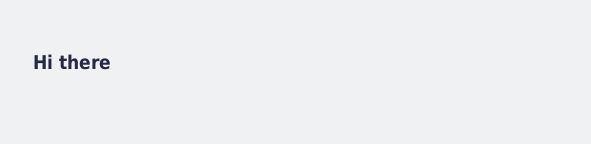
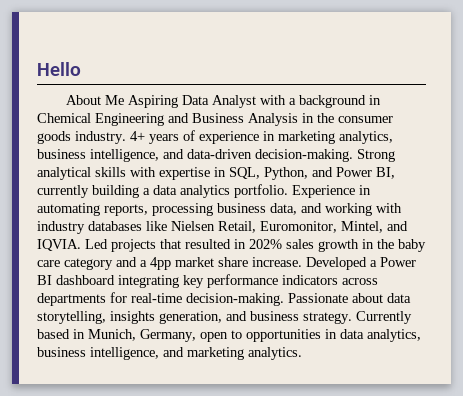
- Hi there
+ Hello
+ About Me Aspiring Data Analyst with a background in Chemical Engineering and Business Analysis in the consumer goods industry. 4+ years of experience in marketing analytics, business intelligence, and data-driven decision-making. Strong analytical skills with expertise in SQL, Python, and Power BI, currently building a data analytics portfolio. Experience in automating reports, processing business data, and working with industry databases like Nielsen Retail, Euromonitor, Mintel, and IQVIA. Led projects that resulted in 202% sales growth in the baby care category and a 4pp market share increase. Developed a Power BI dashboard integrating key performance indicators across departments for real-time decision-making. Passionate about data storytelling, insights generation, and business strategy. Currently based in Munich, Germany, open to opportunities in data analytics, business intelligence, and marketing analytics.

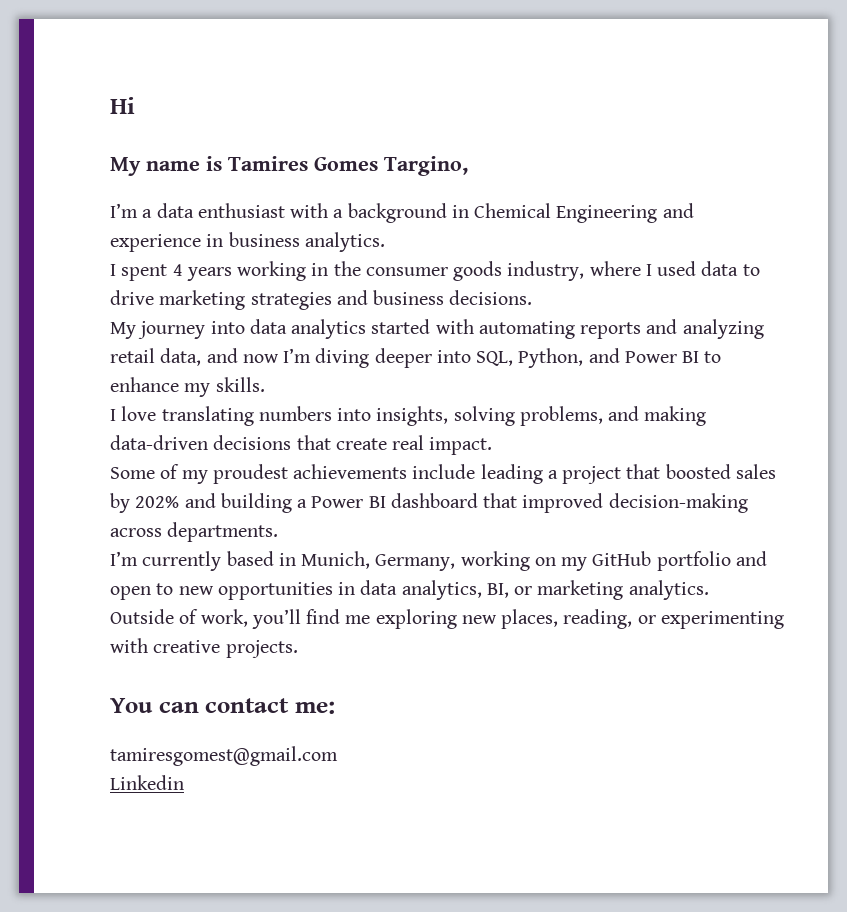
- Hello
- About Me Aspiring Data Analyst with a background in Chemical Engineering and Business Analysis in the consumer goods industry. 4+ years of experience in marketing analytics, business intelligence, and data-driven decision-making. Strong analytical skills with expertise in SQL, Python, and Power BI, currently building a data analytics portfolio. Experience in automating reports, processing business data, and working with industry databases like Nielsen Retail, Euromonitor, Mintel, and IQVIA. Led projects that resulted in 202% sales growth in the baby care category and a 4pp market share increase. Developed a Power BI dashboard integrating key performance indicators across departments for real-time decision-making. Passionate about data storytelling, insights generation, and business strategy. Currently based in Munich, Germany, open to opportunities in data analytics, business intelligence, and marketing analytics.
+ Hi
+ My name is Tamires Gomes Targino,
+ I’m a data enthusiast with a background in Chemical Engineering and experience in business analytics.
+ I spent 4 years working in the consumer goods industry, where I used data to drive marketing strategies and business decisions.
+ My journey into data analytics started with automating reports and analyzing retail data, and now I’m diving deeper into SQL, Python, and Power BI to enhance my skills.
+ I love translating numbers into insights, solving problems, and making data-driven decisions that create real impact.
+ Some of my proudest achievements include leading a project that boosted sales by 202% and building a Power BI dashboard that improved decision-making across departments.
+ I’m currently based in Munich, Germany, working on my GitHub portfolio and open to new opportunities in data analytics, BI, or marketing analytics.
+ Outside of work, you’ll find me exploring new places, reading, or experimenting with creative projects.
+ You can contact me:
+ tamiresgomest@gmail.com
+ Linkedin

